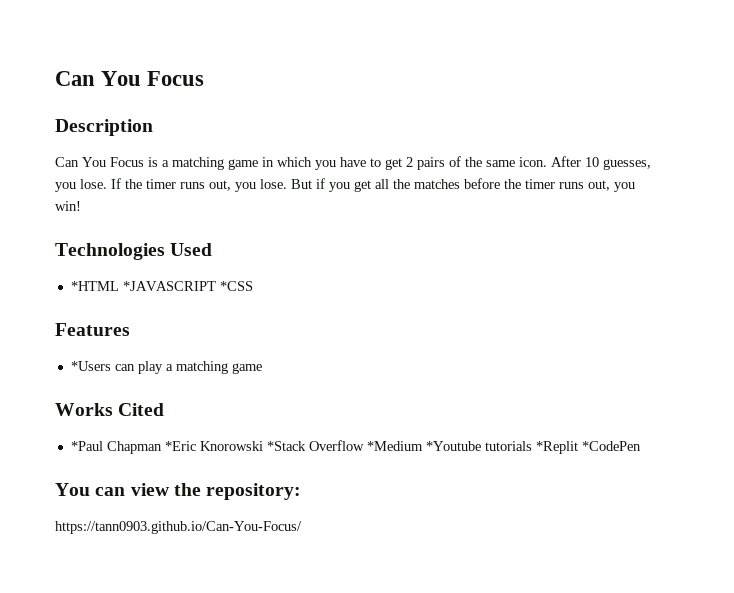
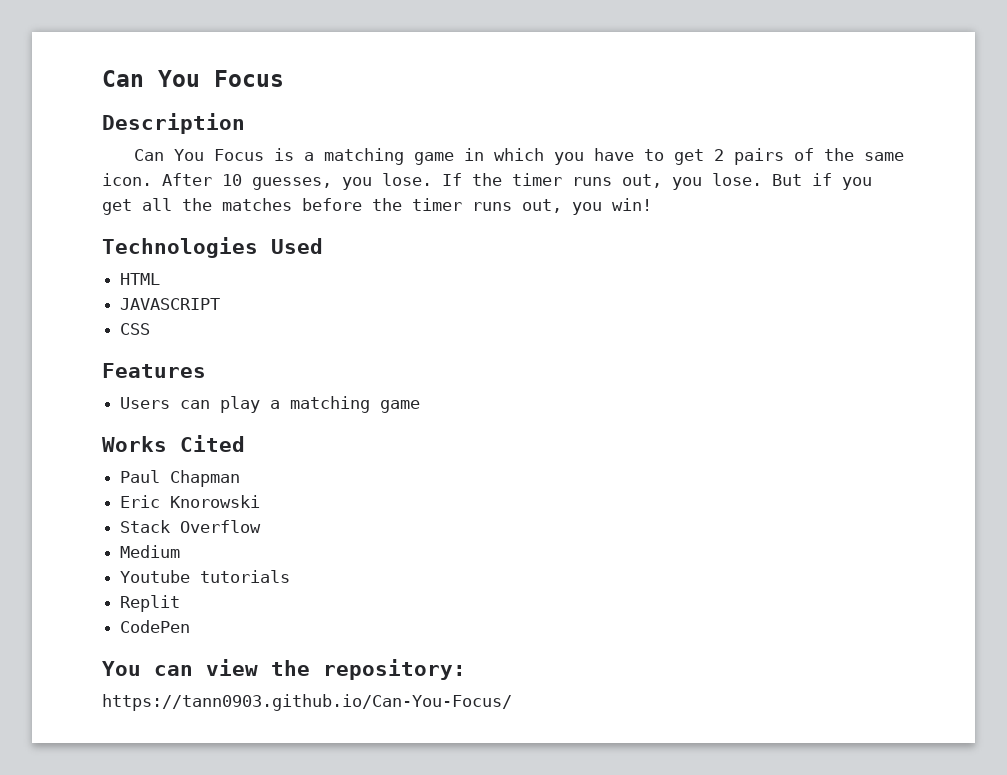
- *HTML *JAVASCRIPT *CSS
+ HTML
+ JAVASCRIPT
+ CSS
- *Users can play a matching game
+ Users can play a matching game
- *Paul Chapman *Eric Knorowski *Stack Overflow *Medium *Youtube tutorials *Replit *CodePen
+ Paul Chapman
+ Eric Knorowski
+ Stack Overflow
+ Medium
+ Youtube tutorials
+ Replit
+ CodePen

